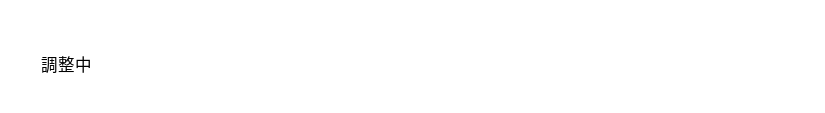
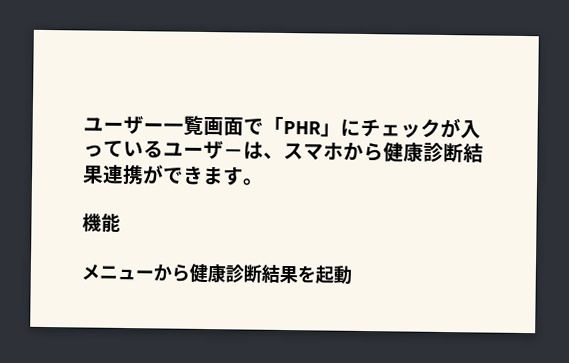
- 調整中
+ ユーザー一覧画面で「PHR」にチェックが入っているユーザ－は、スマホから健康診断結果連携ができます。
+ 機能
+ メニューから健康診断結果を起動

